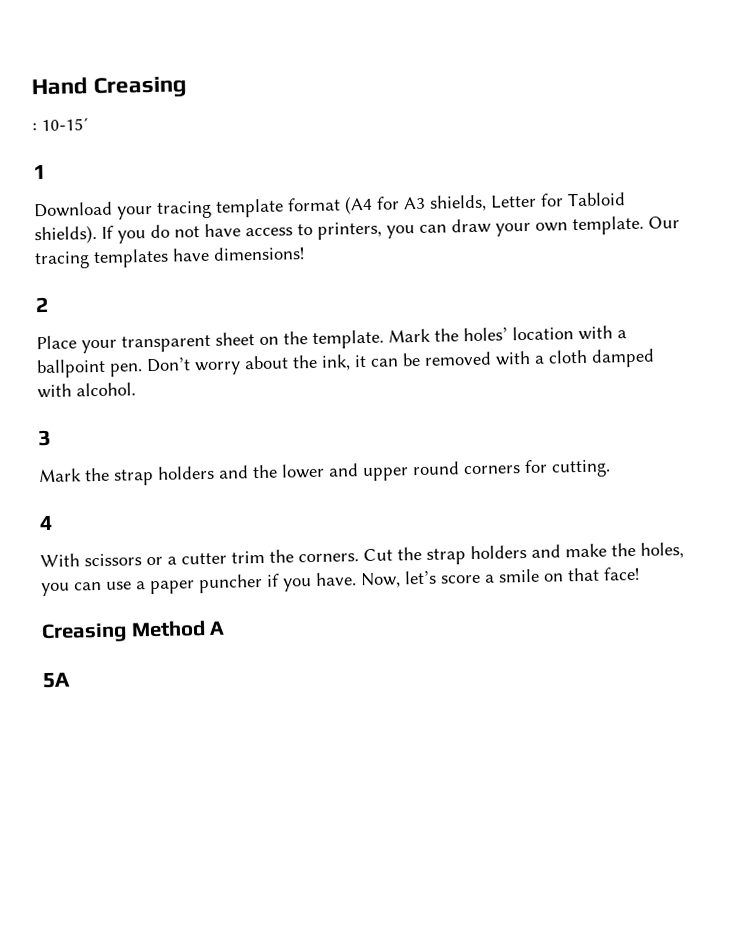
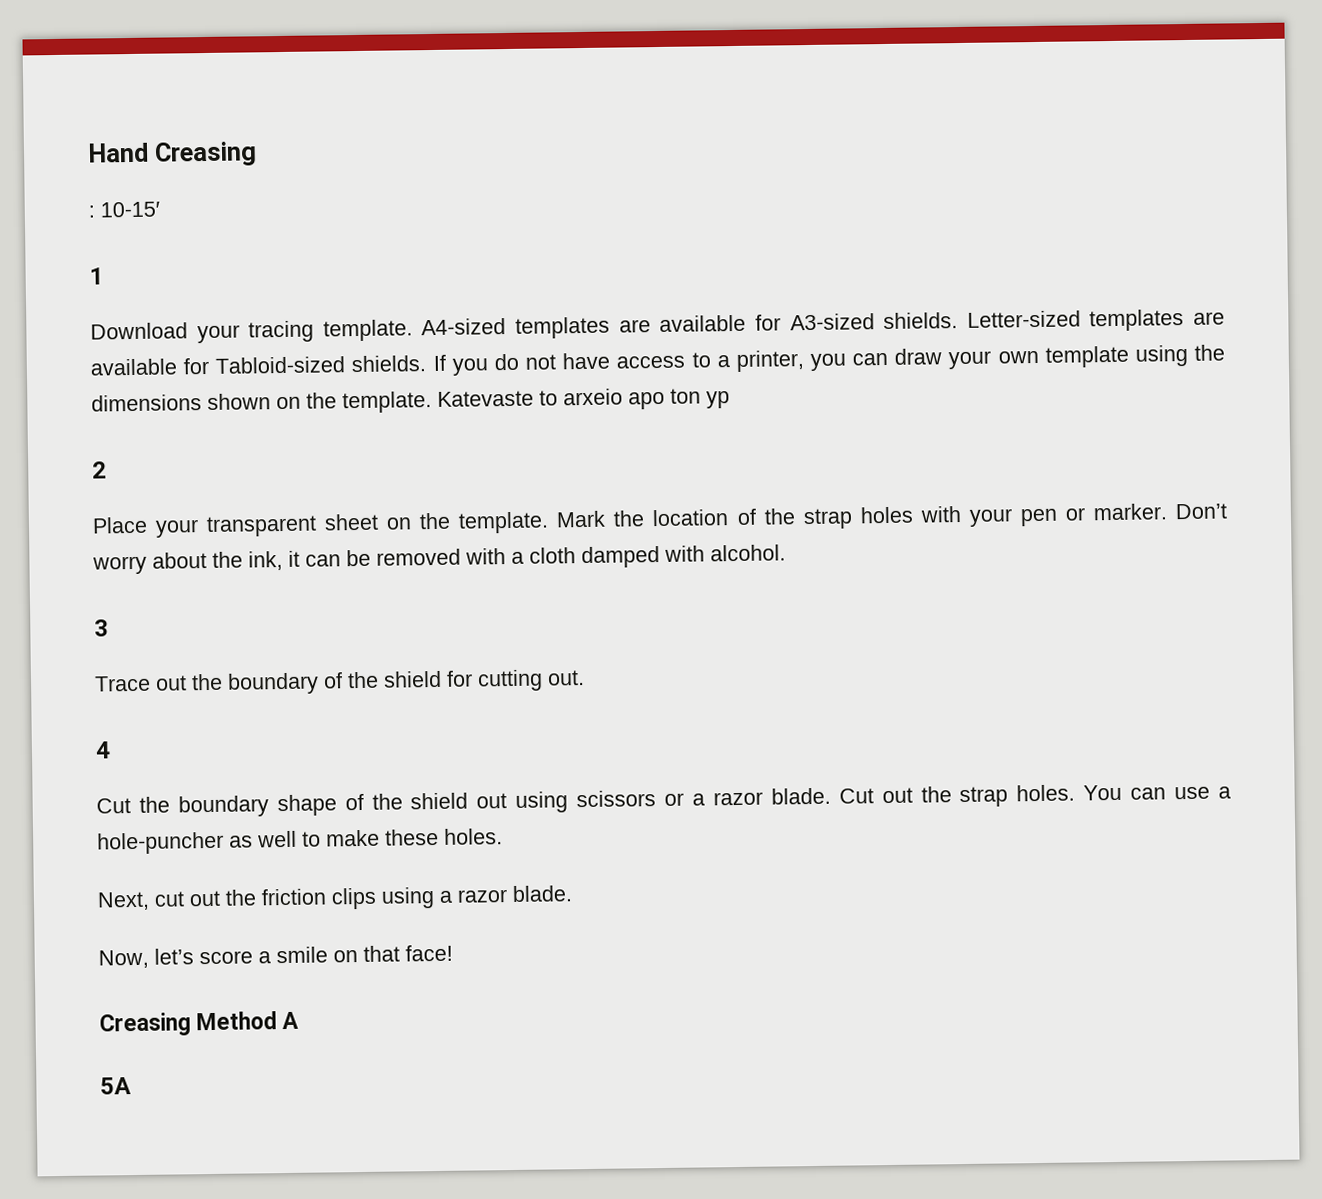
- Download your tracing template format (A4 for A3 shields, Letter for Tabloid shields).
+ Download your tracing template. A4-sized templates are available for A3-sized shields. Letter-sized templates are available for Tabloid-sized shields.
- If you do not have access to printers, you can draw your own template. Our tracing templates have dimensions!
+ If you do not have access to a printer, you can draw your own template using the dimensions shown on the template. Katevaste to arxeio apo ton yp
- Mark the holes’ location with a ballpoint pen.
+ Mark the location of the strap holes with your pen or marker.
- Mark the strap holders and the lower and upper round corners for cutting.
+ Trace out the boundary of the shield for cutting out.
  4
- With scissors or a cutter trim the corners. Cut the strap holders and make the holes, you can use a paper puncher if you have. Now, let’s score a smile on that face!
+ Cut the boundary shape of the shield out using scissors or a razor blade. Cut out the strap holes. You can use a hole-puncher as well to make these holes.
+ Next, cut out the friction clips using a razor blade.
+ Now, let’s score a smile on that face!

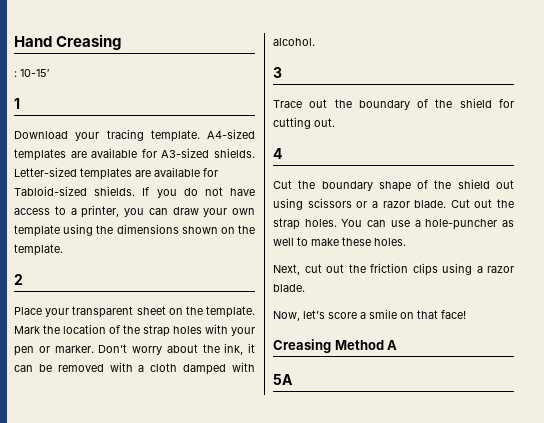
- Katevaste to arxeio apo ton yp

